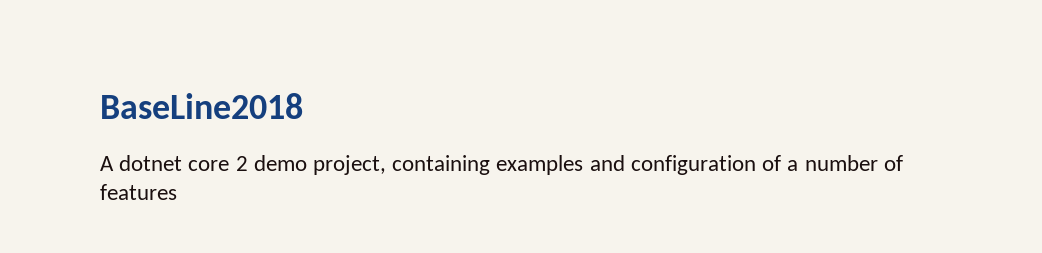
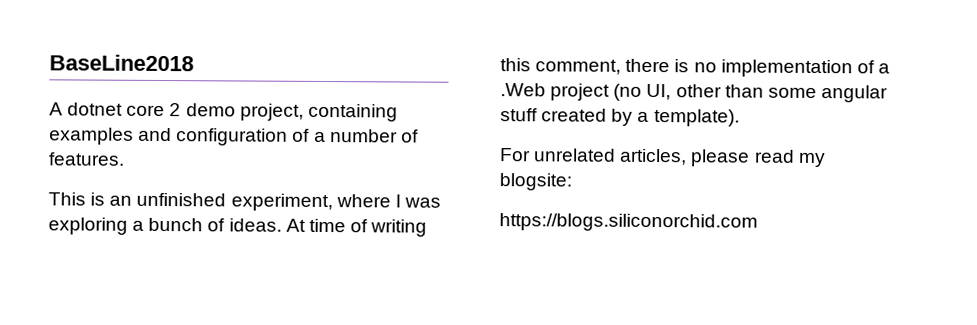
- A dotnet core 2 demo project, containing examples and configuration of a number of features
+ A dotnet core 2 demo project, containing examples and configuration of a number of features.
+ This is an unfinished experiment, where I was exploring a bunch of ideas. At time of writing this comment, there is no implementation of a .Web project (no UI, other than some angular stuff created by a template).
+ For unrelated articles, please read my blogsite:
+ https://blogs.siliconorchid.com

